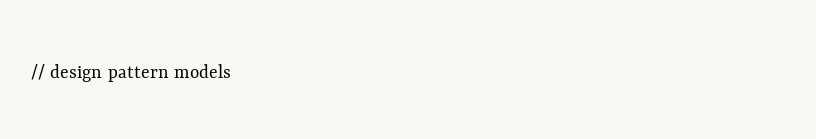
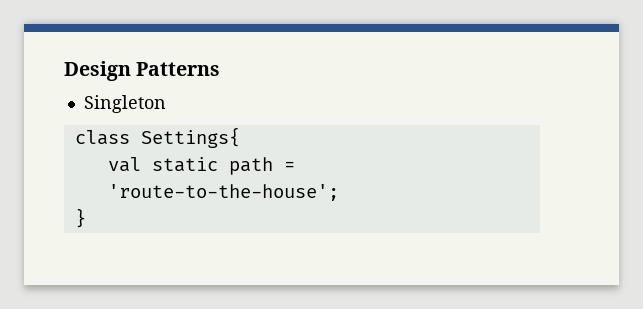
- // design pattern models
+ Design Patterns
+ Singleton
+ class Settings{
+ val static path = 'route-to-the-house';
+ }

